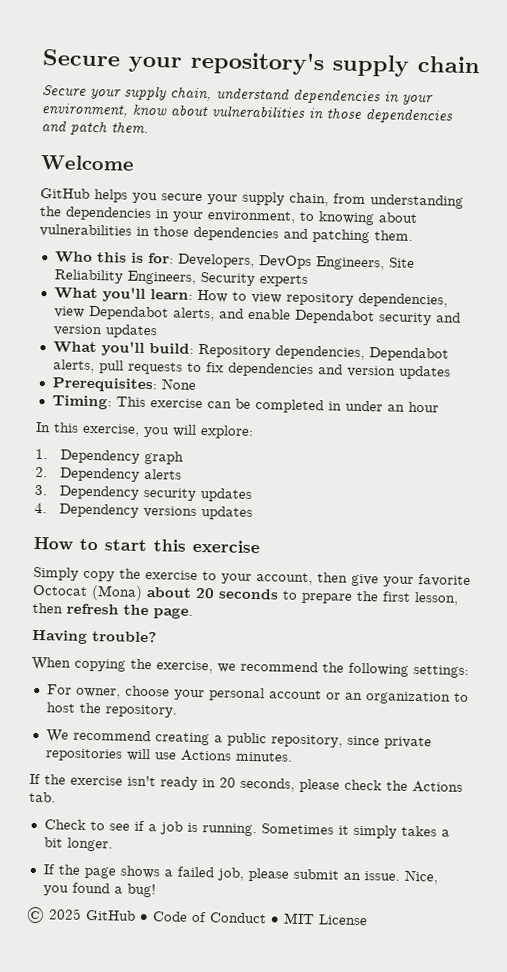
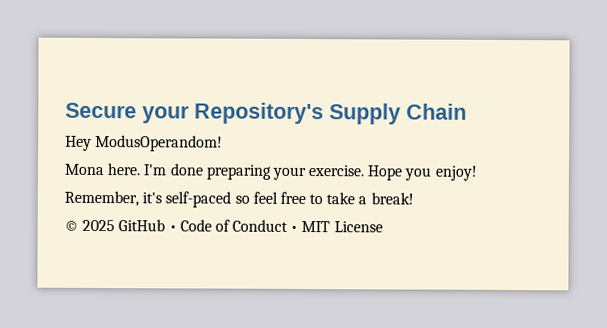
- Secure your repository's supply chain
- Secure your supply chain, understand dependencies in your environment, know about vulnerabilities in those dependencies and patch them.
- Welcome
- GitHub helps you secure your supply chain, from understanding the dependencies in your environment, to knowing about vulnerabilities in those dependencies and patching them.
- Who this is for: Developers, DevOps Engineers, Site Reliability Engineers, Security experts
- What you'll learn: How to view repository dependencies, view Dependabot alerts, and enable Dependabot security and version updates
- What you'll build: Repository dependencies, Dependabot alerts, pull requests to fix dependencies and version updates
- Prerequisites: None
- Timing: This exercise can be completed in under an hour
- In this exercise, you will explore:
- 1. Dependency graph
- 2. Dependency alerts
- 3. Dependency security updates
- 4. Dependency versions updates
- How to start this exercise
- Simply copy the exercise to your account, then give your favorite Octocat (Mona) about 20 seconds to prepare the first lesson, then refresh the page.
- Having trouble?
- When copying the exercise, we recommend the following settings:
- For owner, choose your personal account or an organization to host the repository.
- We recommend creating a public repository, since private repositories will use Actions minutes.
- If the exercise isn't ready in 20 seconds, please check the Actions tab.
- Check to see if a job is running. Sometimes it simply takes a bit longer.
- If the page shows a failed job, please submit an issue. Nice, you found a bug!
+ Secure your Repository's Supply Chain
+ Hey ModusOperandom!
+ Mona here. I'm done preparing your exercise. Hope you enjoy!
+ Remember, it's self-paced so feel free to take a break!

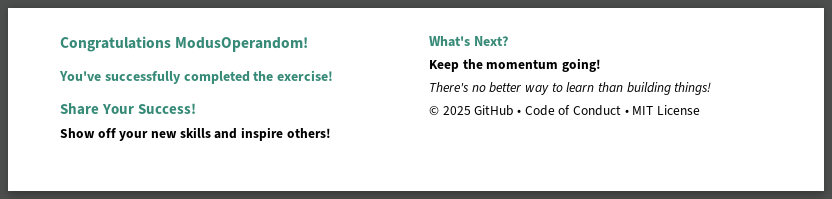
- Secure your Repository's Supply Chain
- Hey ModusOperandom!
- Mona here. I'm done preparing your exercise. Hope you enjoy!
- Remember, it's self-paced so feel free to take a break!
+ Congratulations ModusOperandom!
+ You've successfully completed the exercise!
+ Share Your Success!
+ Show off your new skills and inspire others!
+ What's Next?
+ Keep the momentum going!
+ There's no better way to learn than building things!

